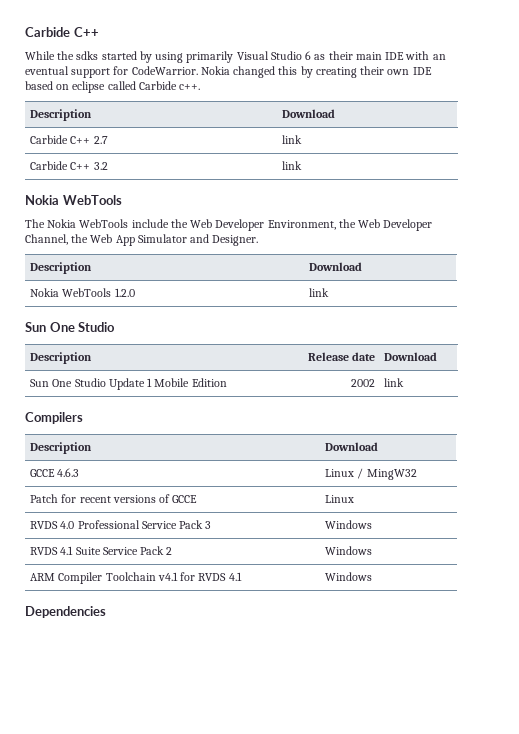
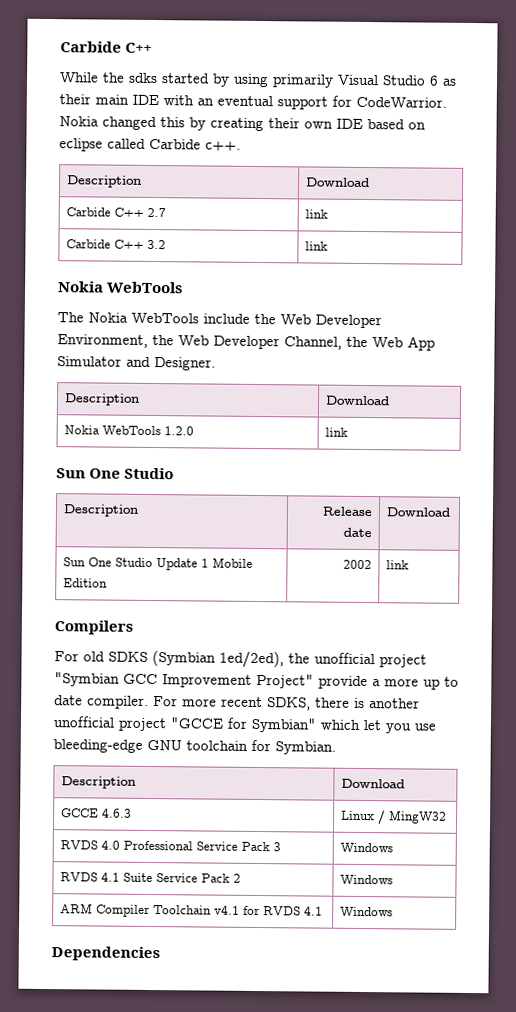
+ For old SDKS (Symbian 1ed/2ed), the unofficial project "Symbian GCC Improvement Project" provide a more up to date compiler. For more recent SDKS, there is another unofficial project "GCCE for Symbian" which let you use bleeding-edge GNU toolchain for Symbian.
- Patch for recent versions of GCCE | Linux

